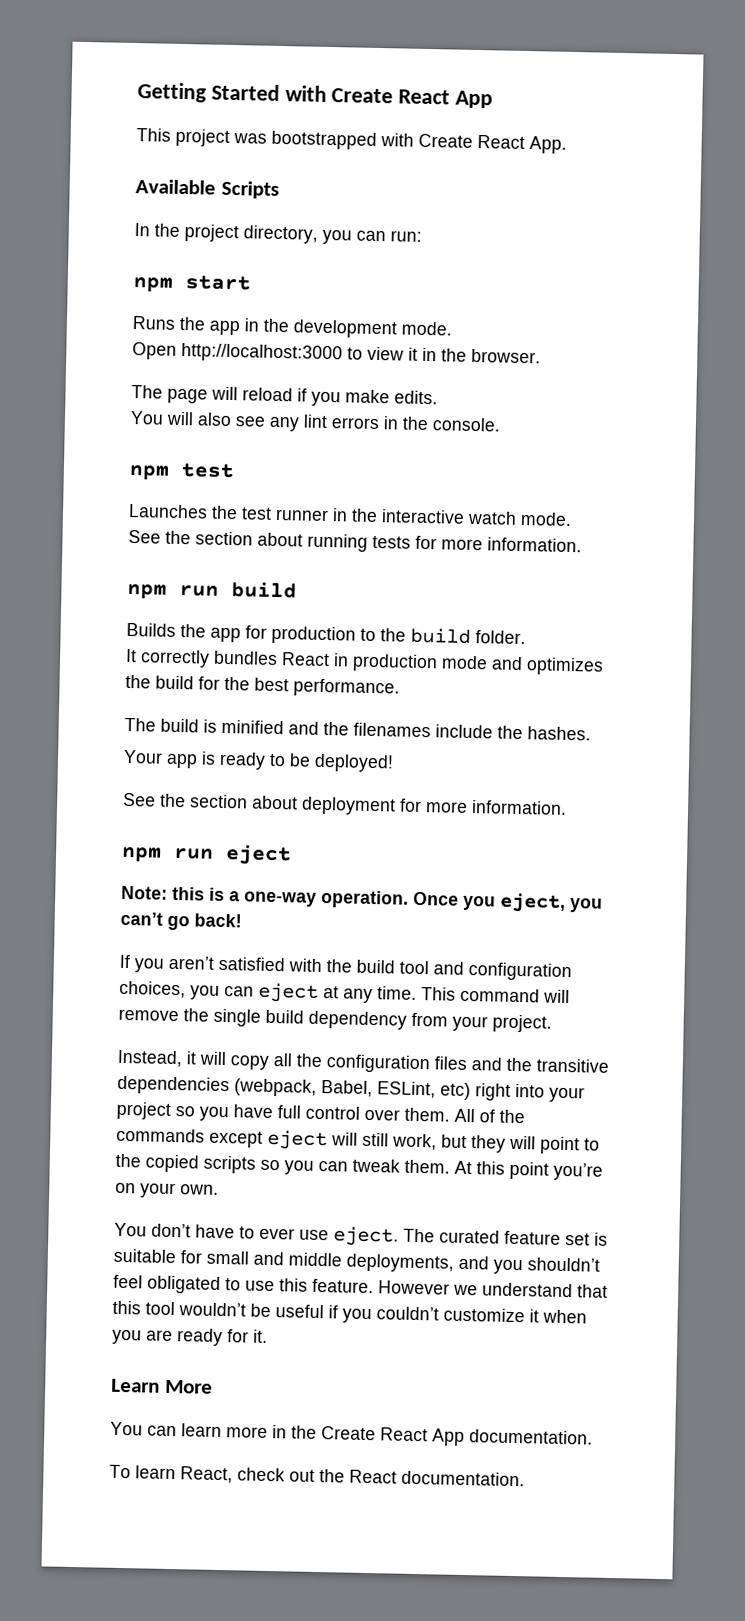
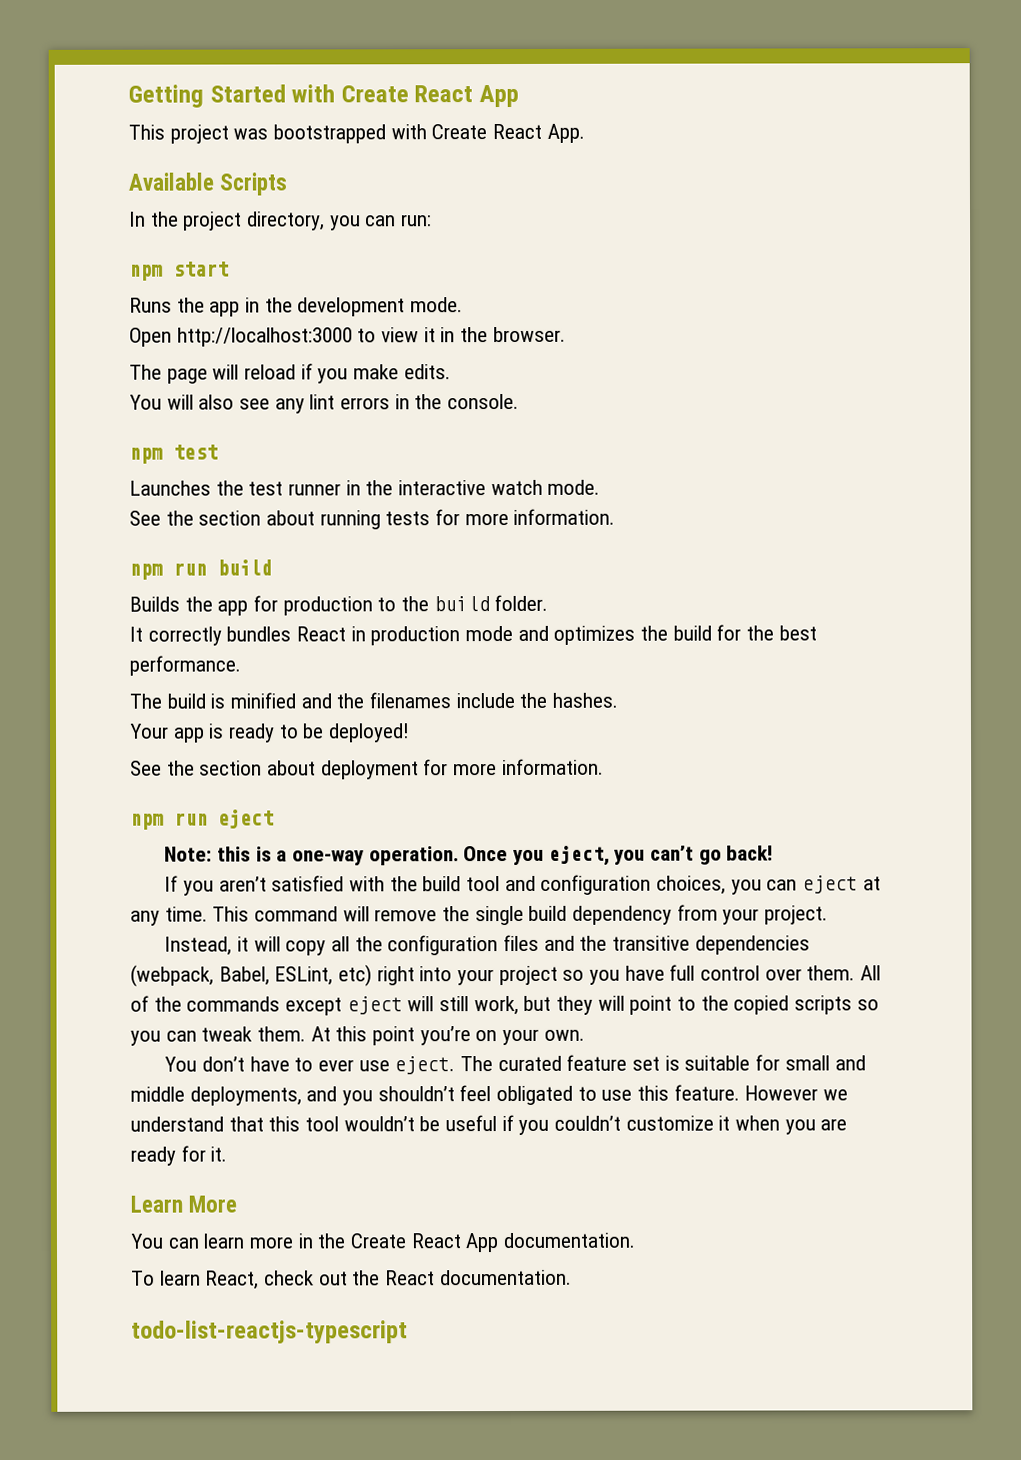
+ todo-list-reactjs-typescript

